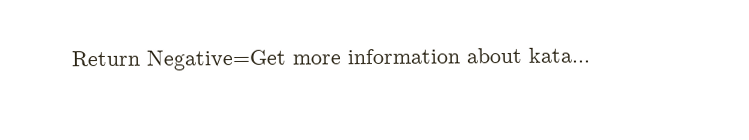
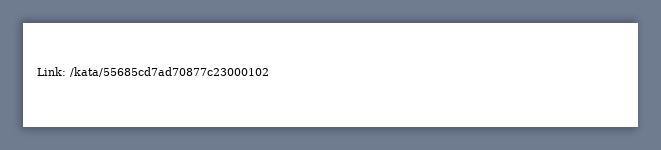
- Return Negative=Get more information about kata...
+ Link: /kata/55685cd7ad70877c23000102

